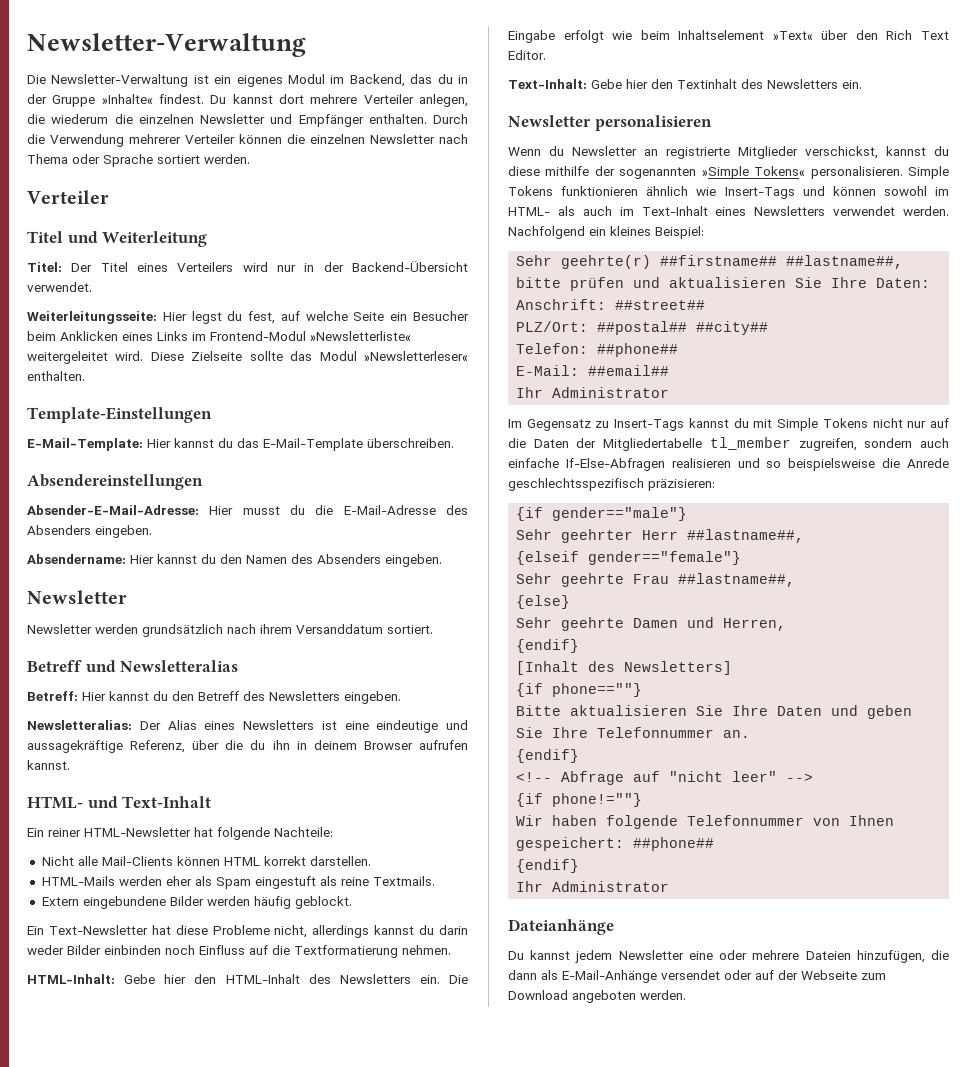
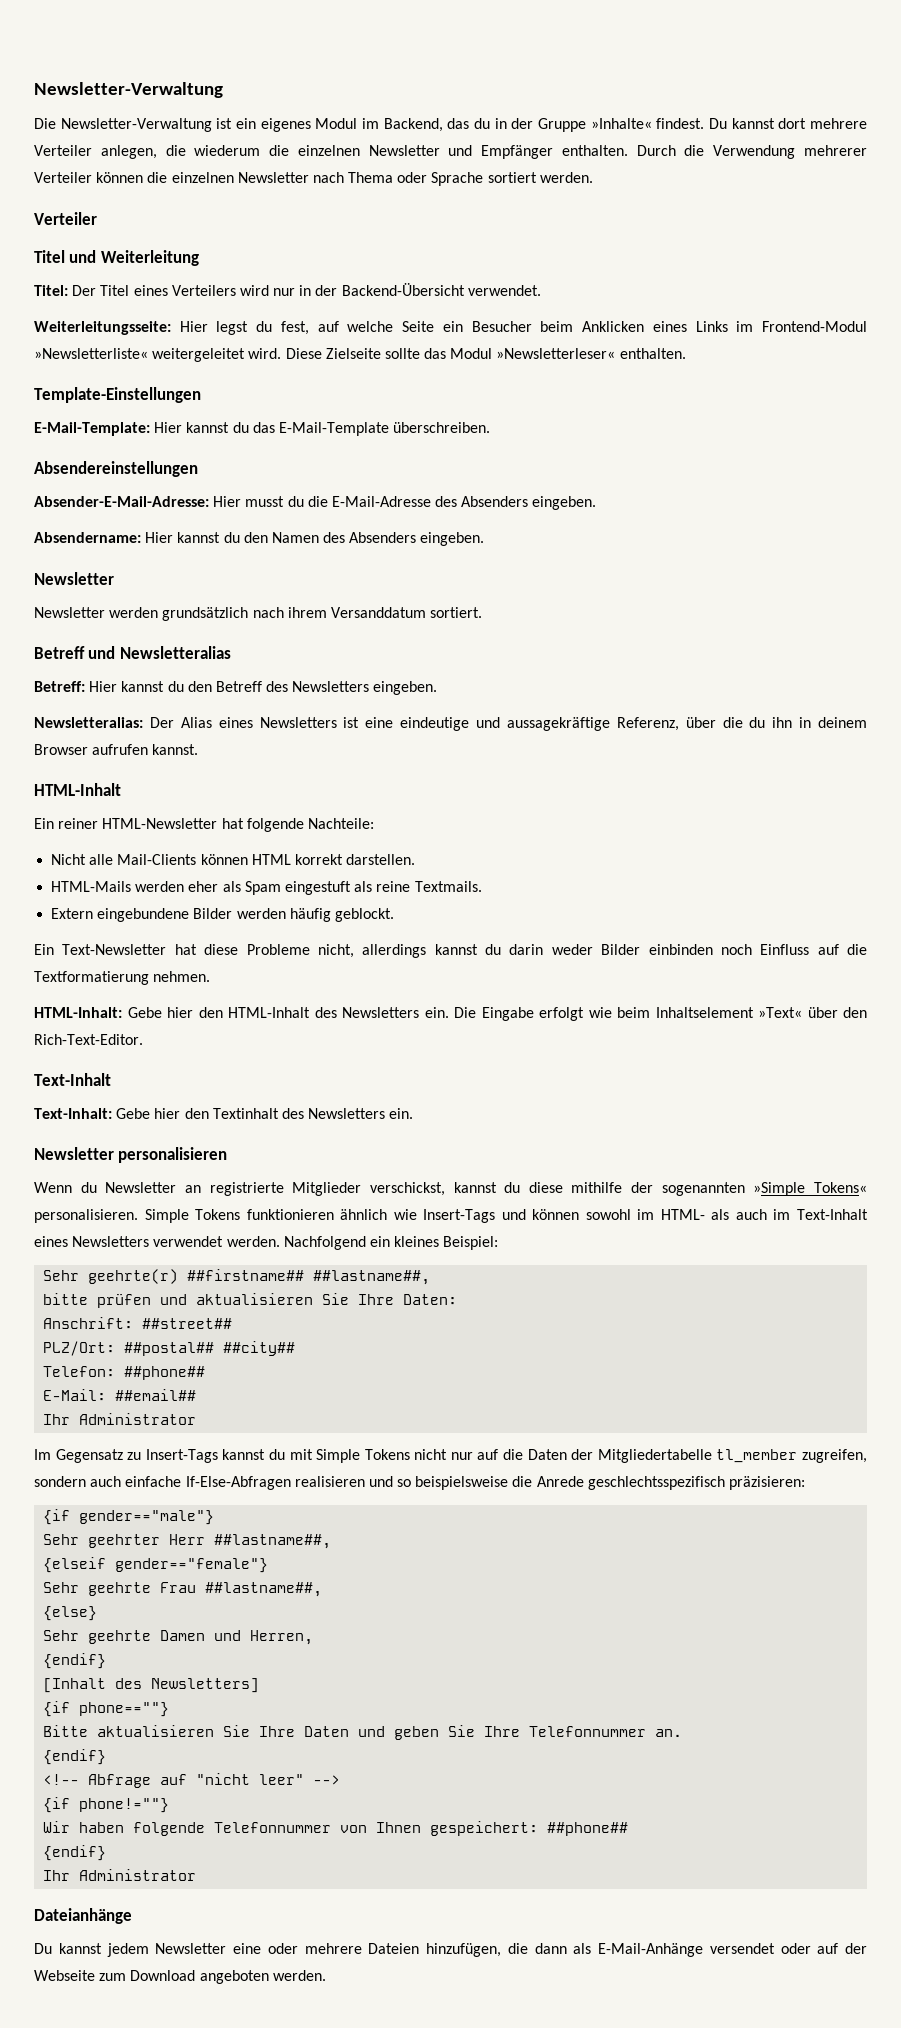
  Newsletteralias: Der Alias eines Newsletters ist eine eindeutige und aussagekräftige Referenz, über die du ihn in deinem Browser aufrufen kannst.
- HTML- und Text-Inhalt
+ HTML-Inhalt
- Die Eingabe erfolgt wie beim Inhaltselement »Text« über den Rich Text Editor.
+ Die Eingabe erfolgt wie beim Inhaltselement »Text« über den Rich-Text-Editor.
+ Text-Inhalt

